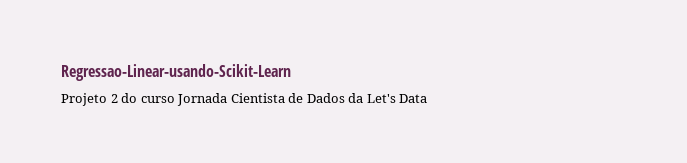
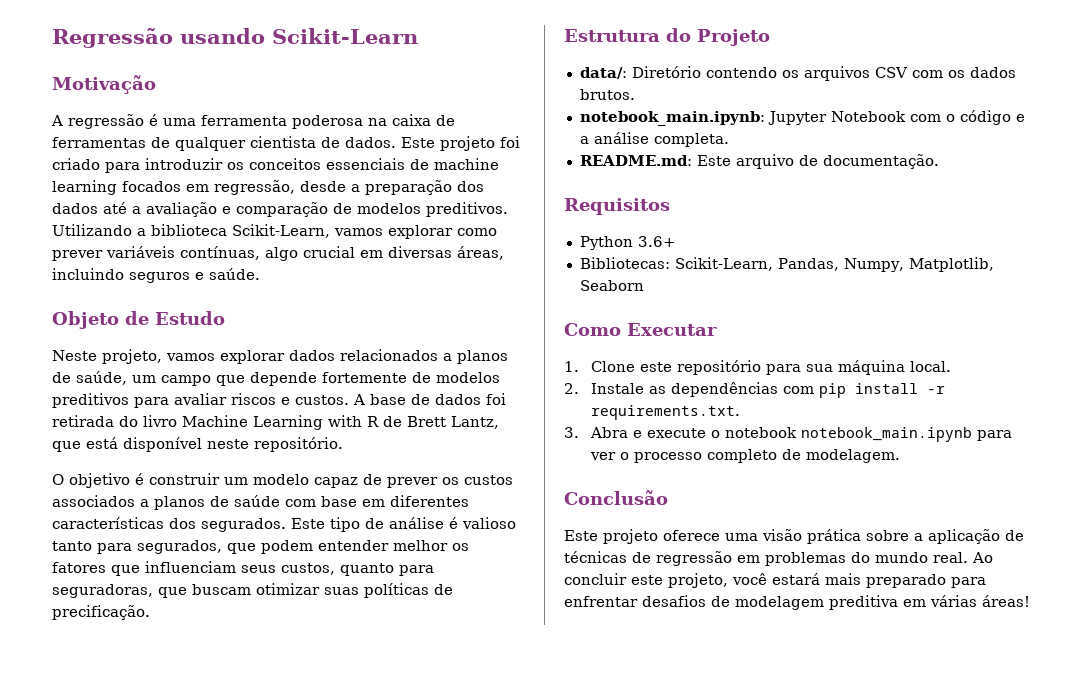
- Regressao-Linear-usando-Scikit-Learn
- Projeto 2 do curso Jornada Cientista de Dados da Let's Data
+ Regressão usando Scikit-Learn
+ Motivação
+ A regressão é uma ferramenta poderosa na caixa de ferramentas de qualquer cientista de dados. Este projeto foi criado para introduzir os conceitos essenciais de machine learning focados em regressão, desde a preparação dos dados até a avaliação e comparação de modelos preditivos. Utilizando a biblioteca Scikit-Learn, vamos explorar como prever variáveis contínuas, algo crucial em diversas áreas, incluindo seguros e saúde.
+ Objeto de Estudo
+ Neste projeto, vamos explorar dados relacionados a planos de saúde, um campo que depende fortemente de modelos preditivos para avaliar riscos e custos. A base de dados foi retirada do livro Machine Learning with R de Brett Lantz, que está disponível neste repositório.
+ O objetivo é construir um modelo capaz de prever os custos associados a planos de saúde com base em diferentes características dos segurados. Este tipo de análise é valioso tanto para segurados, que podem entender melhor os fatores que influenciam seus custos, quanto para seguradoras, que buscam otimizar suas políticas de precificação.
+ Estrutura do Projeto
+ data/: Diretório contendo os arquivos CSV com os dados brutos.
+ notebook_main.ipynb: Jupyter Notebook com o código e a análise completa.
+ README.md: Este arquivo de documentação.
+ Requisitos
+ Python 3.6+
+ Bibliotecas: Scikit-Learn, Pandas, Numpy, Matplotlib, Seaborn
+ Como Executar
+ 1. Clone este repositório para sua máquina local.
+ 2. Instale as dependências com pip install -r requirements.txt.
+ 3. Abra e execute o notebook notebook_main.ipynb para ver o processo completo de modelagem.
+ Conclusão
+ Este projeto oferece uma visão prática sobre a aplicação de técnicas de regressão em problemas do mundo real. Ao concluir este projeto, você estará mais preparado para enfrentar desafios de modelagem preditiva em várias áreas!

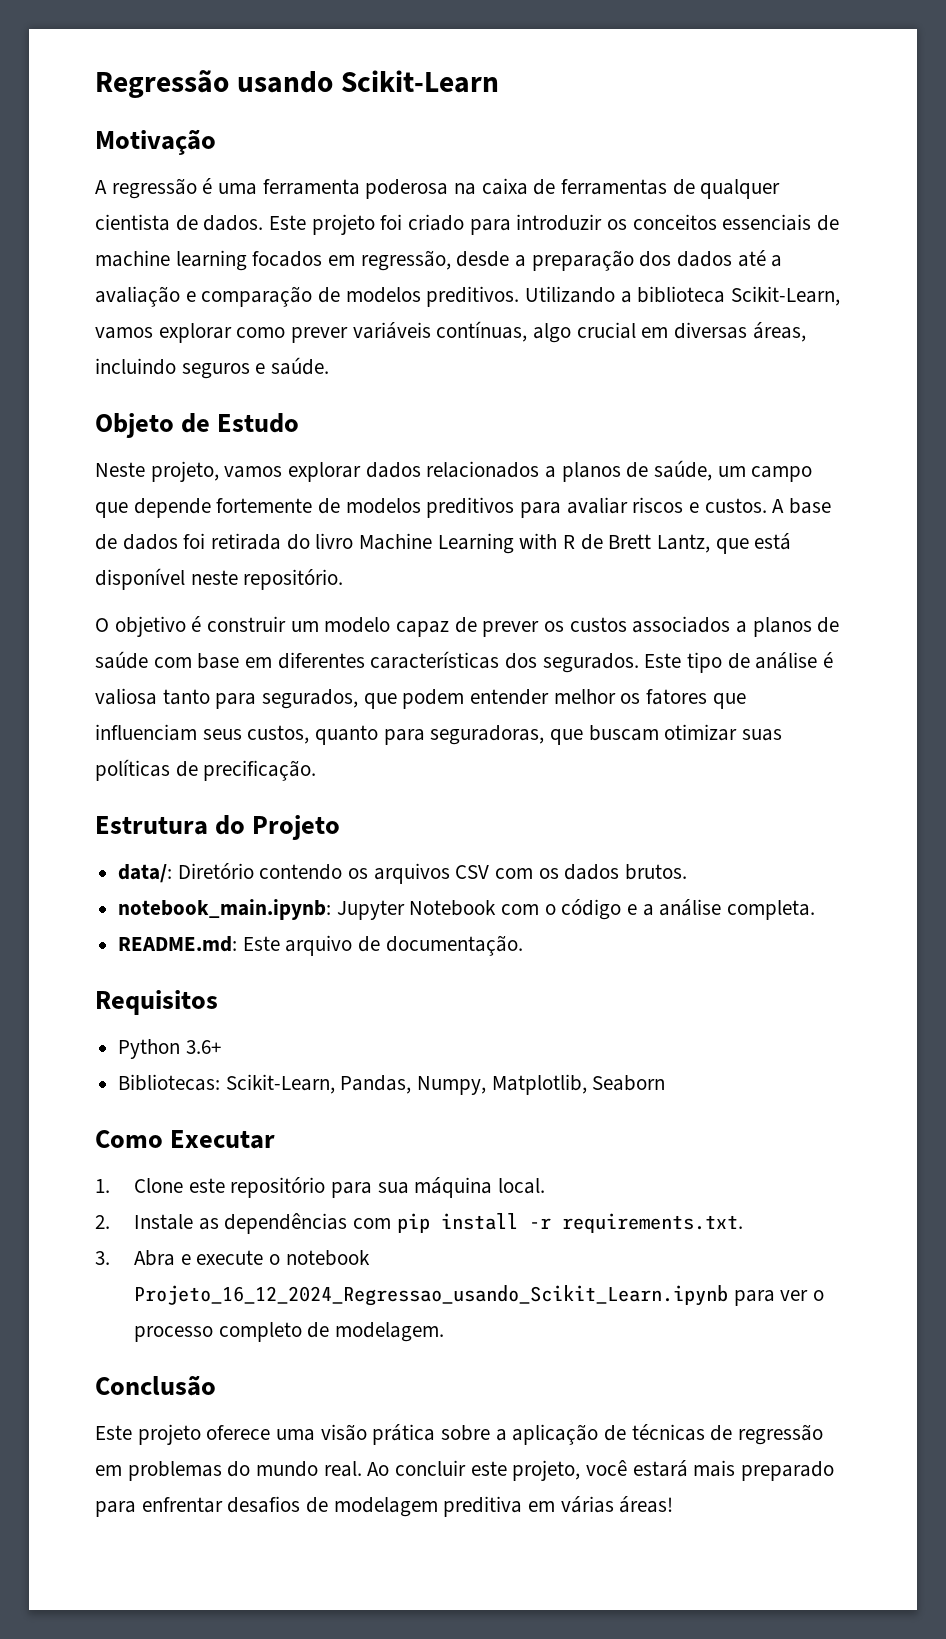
- Este tipo de análise é valioso tanto para segurados, que podem entender melhor os fatores que influenciam seus custos, quanto para seguradoras, que buscam otimizar suas políticas de precificação.
+ Este tipo de análise é valiosa tanto para segurados, que podem entender melhor os fatores que influenciam seus custos, quanto para seguradoras, que buscam otimizar suas políticas de precificação.
- 3. Abra e execute o notebook notebook_main.ipynb para ver o processo completo de modelagem.
+ 3. Abra e execute o notebook Projeto_16_12_2024_Regressao_usando_Scikit_Learn.ipynb para ver o processo completo de modelagem.

